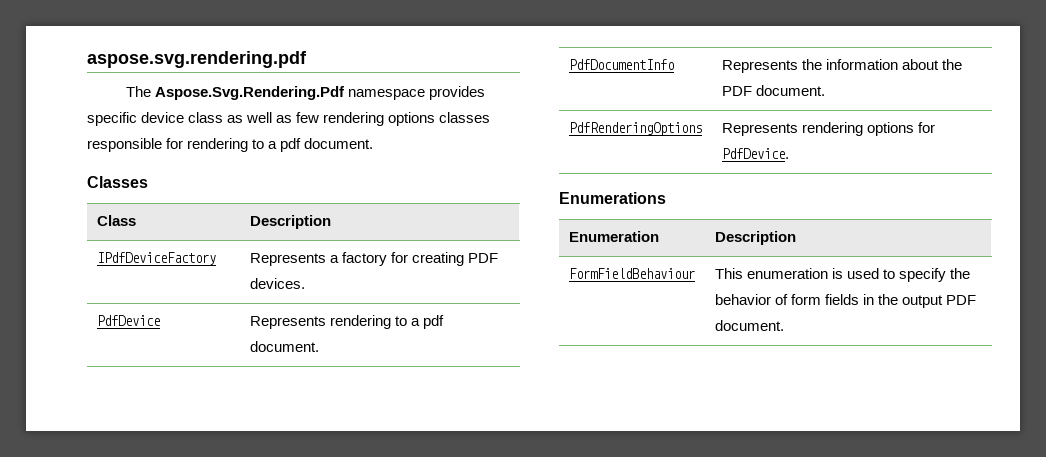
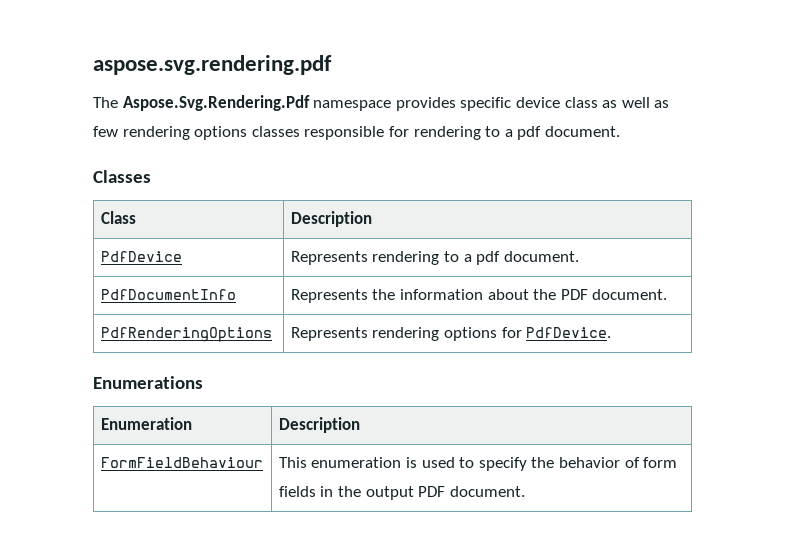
- IPdfDeviceFactory | Represents a factory for creating PDF devices.

